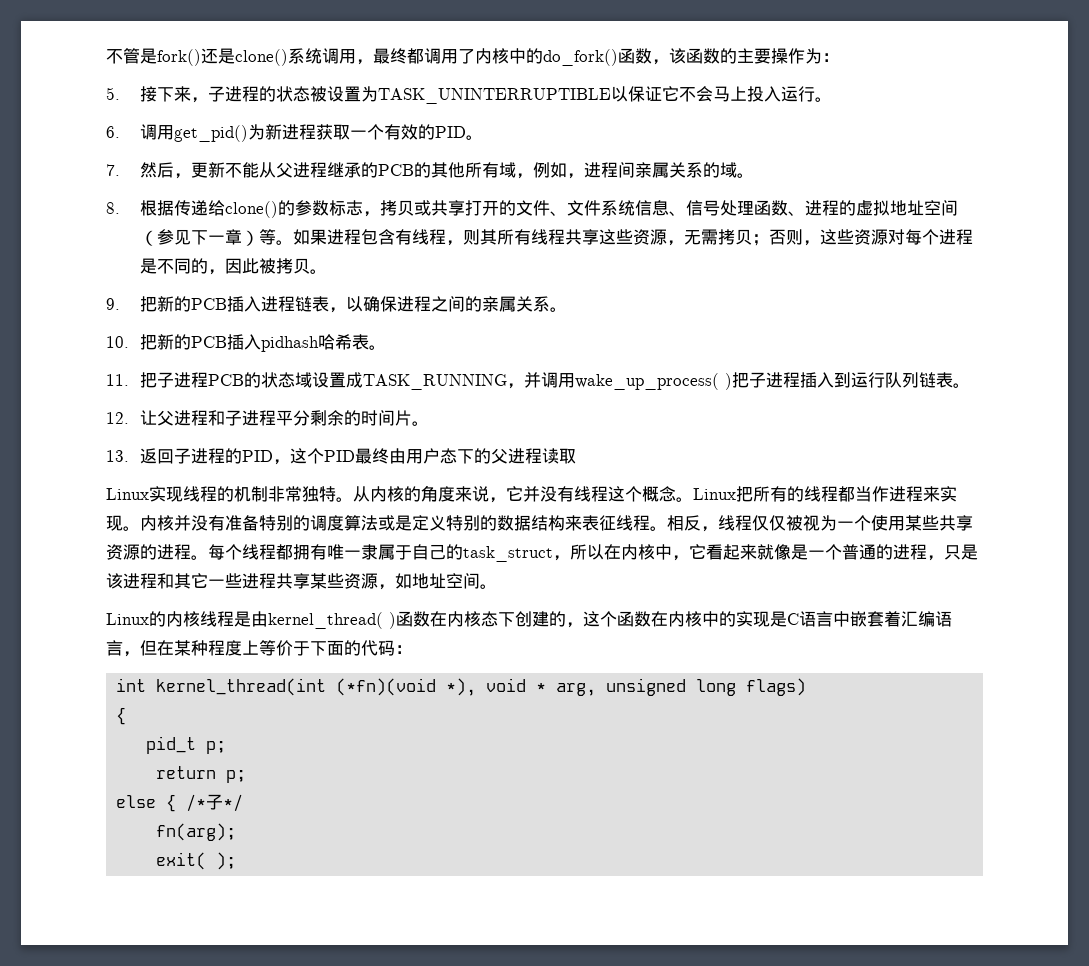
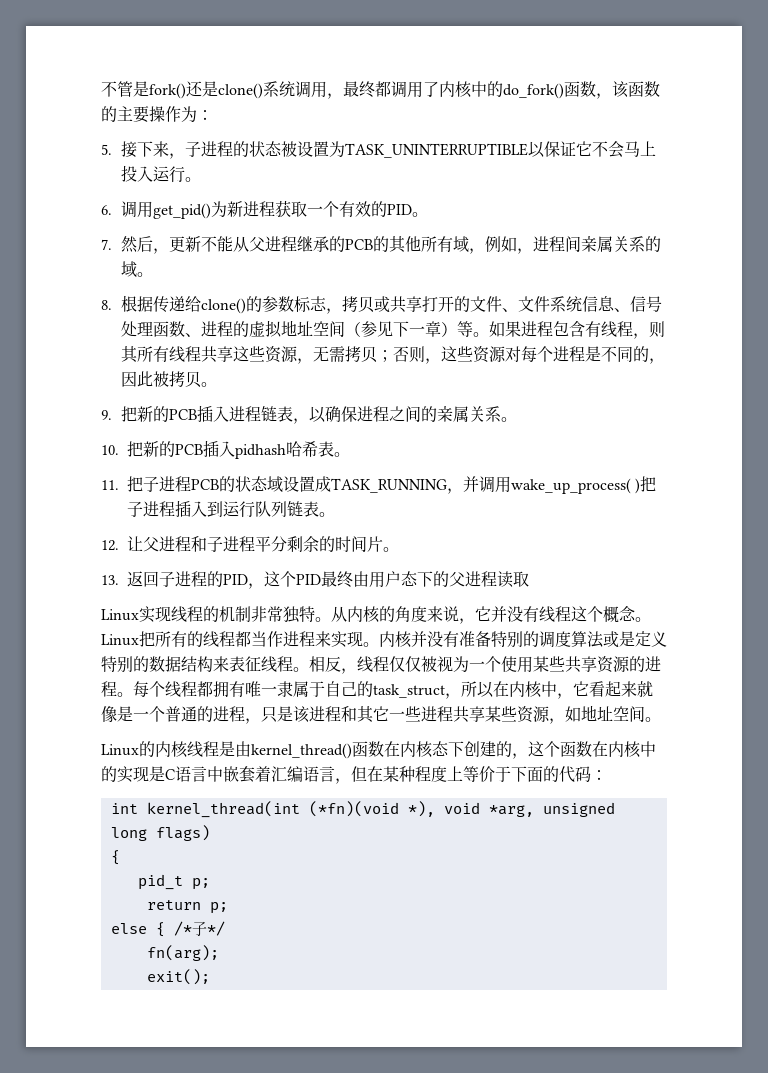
- Linux的内核线程是由kernel_thread( )函数在内核态下创建的，这个函数在内核中的实现是C语言中嵌套着汇编语言，但在某种程度上等价于下面的代码：
+ Linux的内核线程是由kernel_thread()函数在内核态下创建的，这个函数在内核中的实现是C语言中嵌套着汇编语言，但在某种程度上等价于下面的代码：
- int kernel_thread(int (*fn)(void *), void * arg, unsigned long flags)
+ int kernel_thread(int (*fn)(void *), void *arg, unsigned long flags)
- exit( );
+ exit();

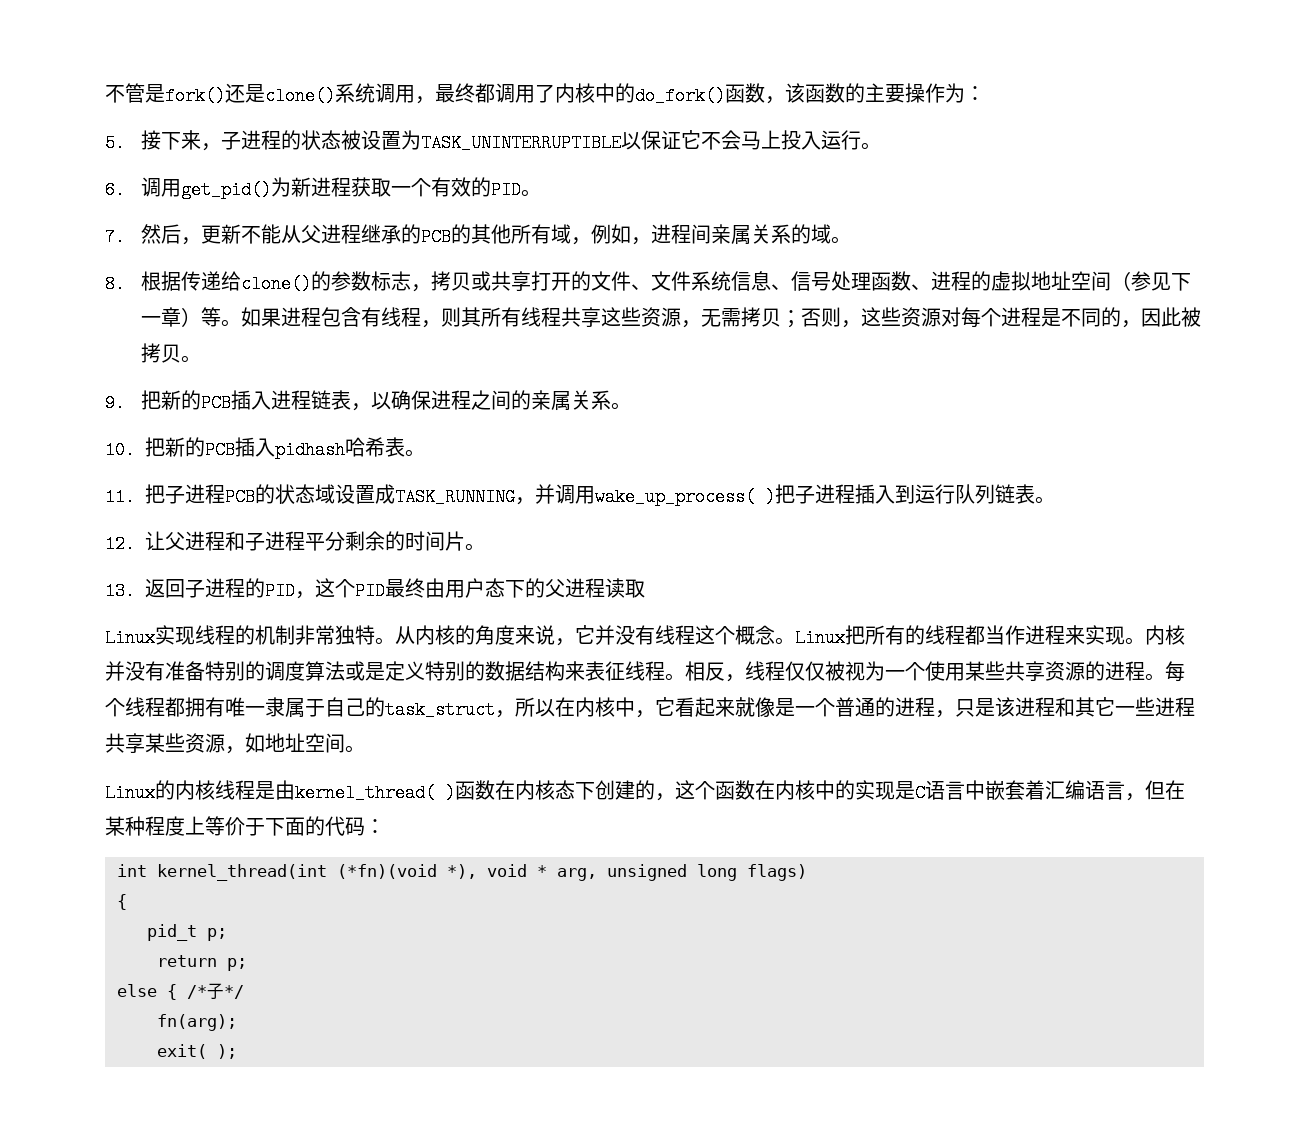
- Linux的内核线程是由kernel_thread()函数在内核态下创建的，这个函数在内核中的实现是C语言中嵌套着汇编语言，但在某种程度上等价于下面的代码：
+ Linux的内核线程是由kernel_thread( )函数在内核态下创建的，这个函数在内核中的实现是C语言中嵌套着汇编语言，但在某种程度上等价于下面的代码：
- int kernel_thread(int (*fn)(void *), void *arg, unsigned long flags)
+ int kernel_thread(int (*fn)(void *), void * arg, unsigned long flags)
- exit();
+ exit( );

